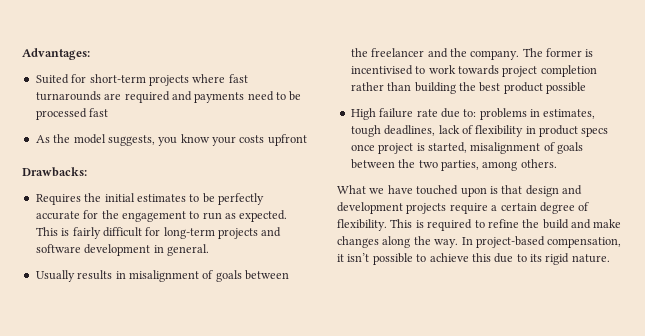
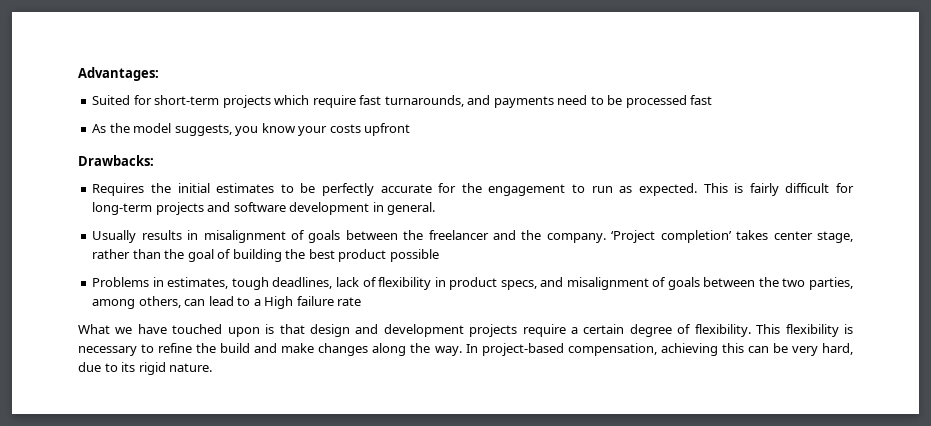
- Suited for short-term projects where fast turnarounds are required and payments need to be processed fast
+ Suited for short-term projects which require fast turnarounds, and payments need to be processed fast
- The former is incentivised to work towards project completion rather than building the best product possible
+ ‘Project completion’ takes center stage, rather than the goal of building the best product possible
- High failure rate due to: problems in estimates, tough deadlines, lack of flexibility in product specs once project is started, misalignment of goals between the two parties, among others.
+ Problems in estimates, tough deadlines, lack of flexibility in product specs, and misalignment of goals between the two parties, among others, can lead to a High failure rate
- This is required to refine the build and make changes along the way.
+ This flexibility is necessary to refine the build and make changes along the way.
- In project-based compensation, it isn’t possible to achieve this due to its rigid nature.
+ In project-based compensation, achieving this can be very hard, due to its rigid nature.

